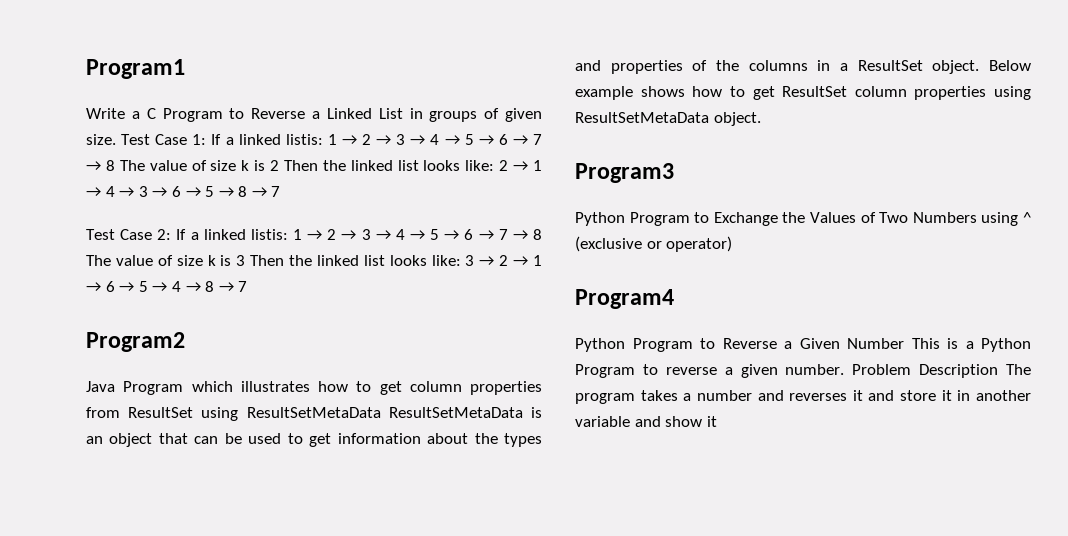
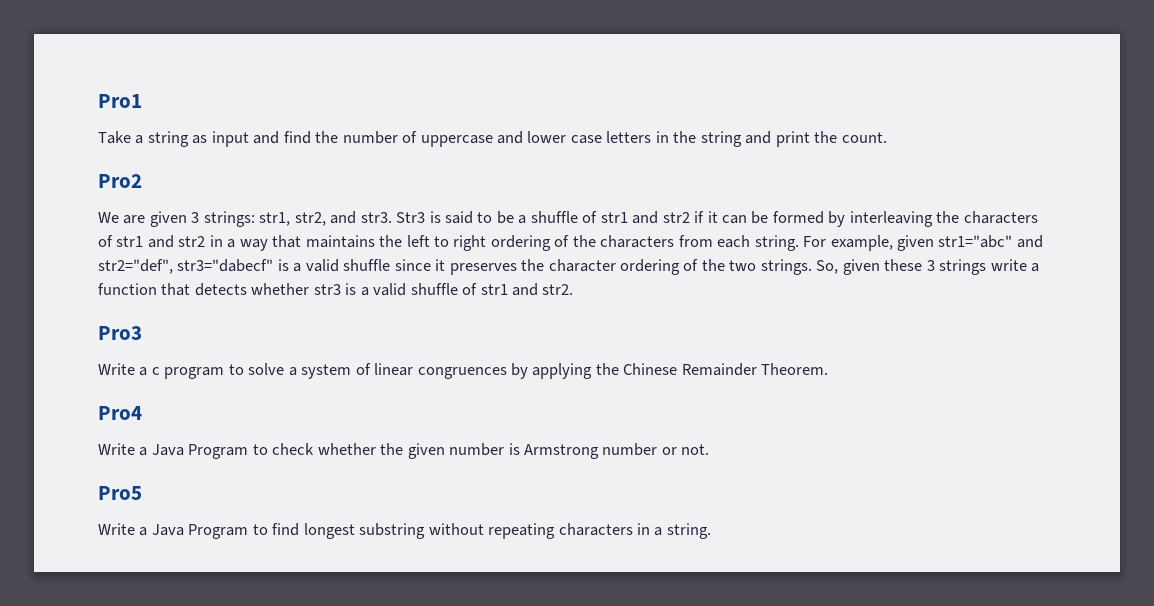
- Program1
- Write a C Program to Reverse a Linked List in groups of given size. Test Case 1: If a linked listis: 1 → 2 → 3 → 4 → 5 → 6 → 7 → 8 The value of size k is 2 Then the linked list looks like: 2 → 1 → 4 → 3 → 6 → 5 → 8 → 7
- Test Case 2: If a linked listis: 1 → 2 → 3 → 4 → 5 → 6 → 7 → 8 The value of size k is 3 Then the linked list looks like: 3 → 2 → 1 → 6 → 5 → 4 → 8 → 7
- Program2
- Java Program which illustrates how to get column properties from ResultSet using ResultSetMetaData ResultSetMetaData is an object that can be used to get information about the types and properties of the columns in a ResultSet object. Below example shows how to get ResultSet column properties using ResultSetMetaData object.
- Program3
- Python Program to Exchange the Values of Two Numbers using ^ (exclusive or operator)
- Program4
- Python Program to Reverse a Given Number This is a Python Program to reverse a given number. Problem Description The program takes a number and reverses it and store it in another variable and show it
+ Pro1
+ Take a string as input and find the number of uppercase and lower case letters in the string and print the count.
+ Pro2
+ We are given 3 strings: str1, str2, and str3. Str3 is said to be a shuffle of str1 and str2 if it can be formed by interleaving the characters of str1 and str2 in a way that maintains the left to right ordering of the characters from each string. For example, given str1="abc" and str2="def", str3="dabecf" is a valid shuffle since it preserves the character ordering of the two strings. So, given these 3 strings write a function that detects whether str3 is a valid shuffle of str1 and str2.
+ Pro3
+ Write a c program to solve a system of linear congruences by applying the Chinese Remainder Theorem.
+ Pro4
+ Write a Java Program to check whether the given number is Armstrong number or not.
+ Pro5
+ Write a Java Program to find longest substring without repeating characters in a string.

